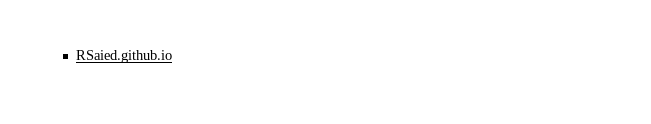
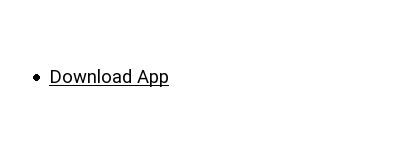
- RSaied.github.io
+ Download App

